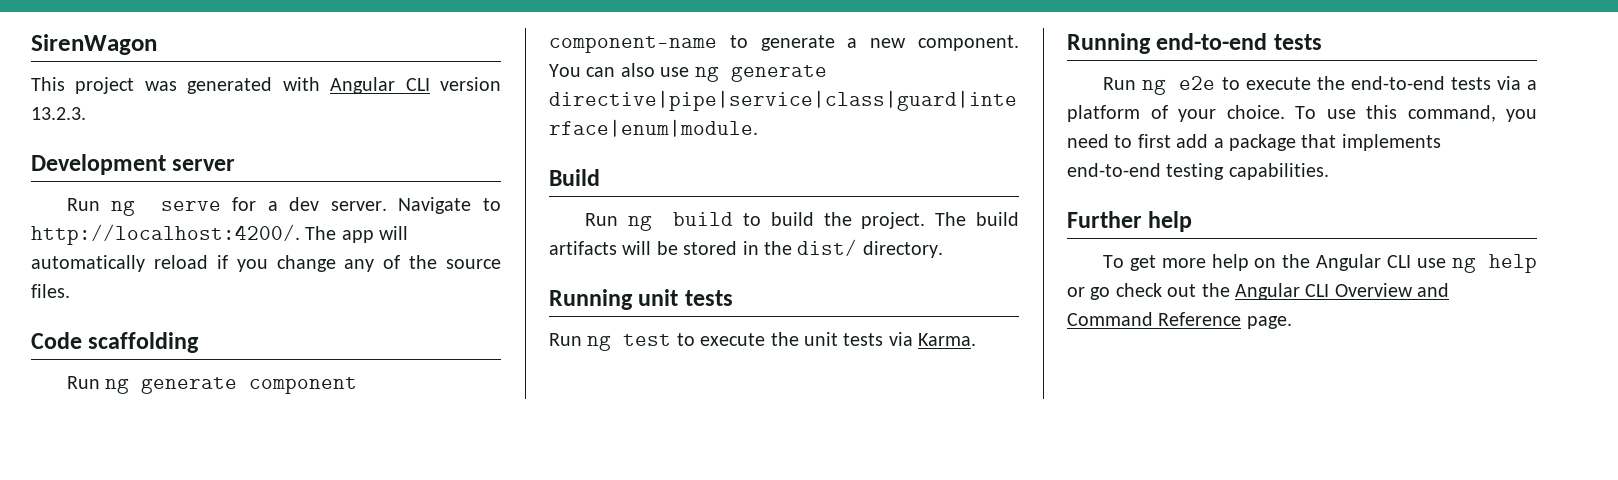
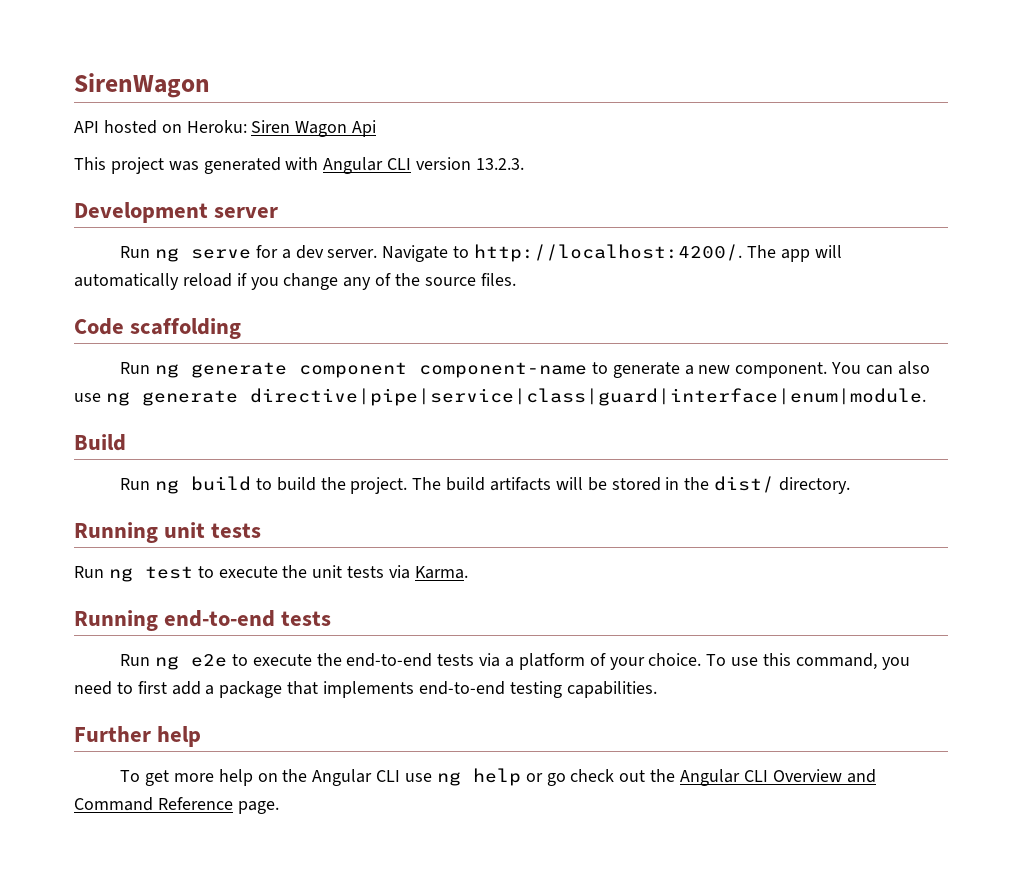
+ API hosted on Heroku: Siren Wagon Api

